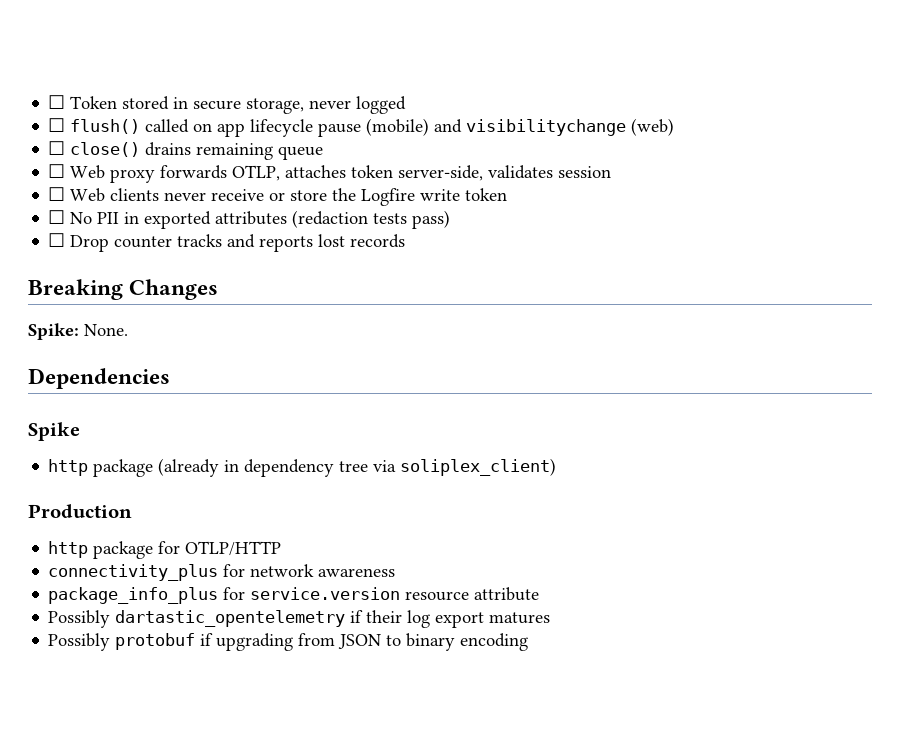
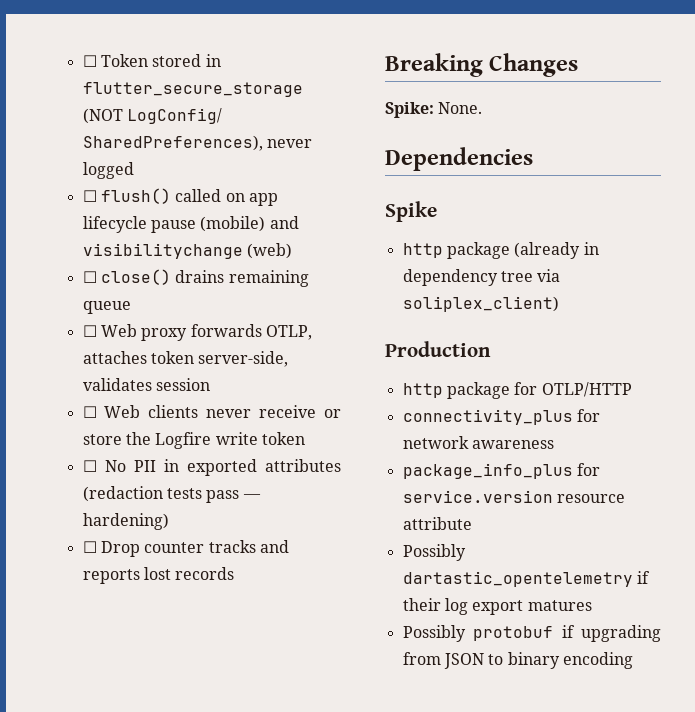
- ☐ Token stored in secure storage, never logged
+ ☐ Token stored in flutter_secure_storage (NOT LogConfig/ SharedPreferences), never logged
- ☐ No PII in exported attributes (redaction tests pass)
+ ☐ No PII in exported attributes (redaction tests pass — hardening)

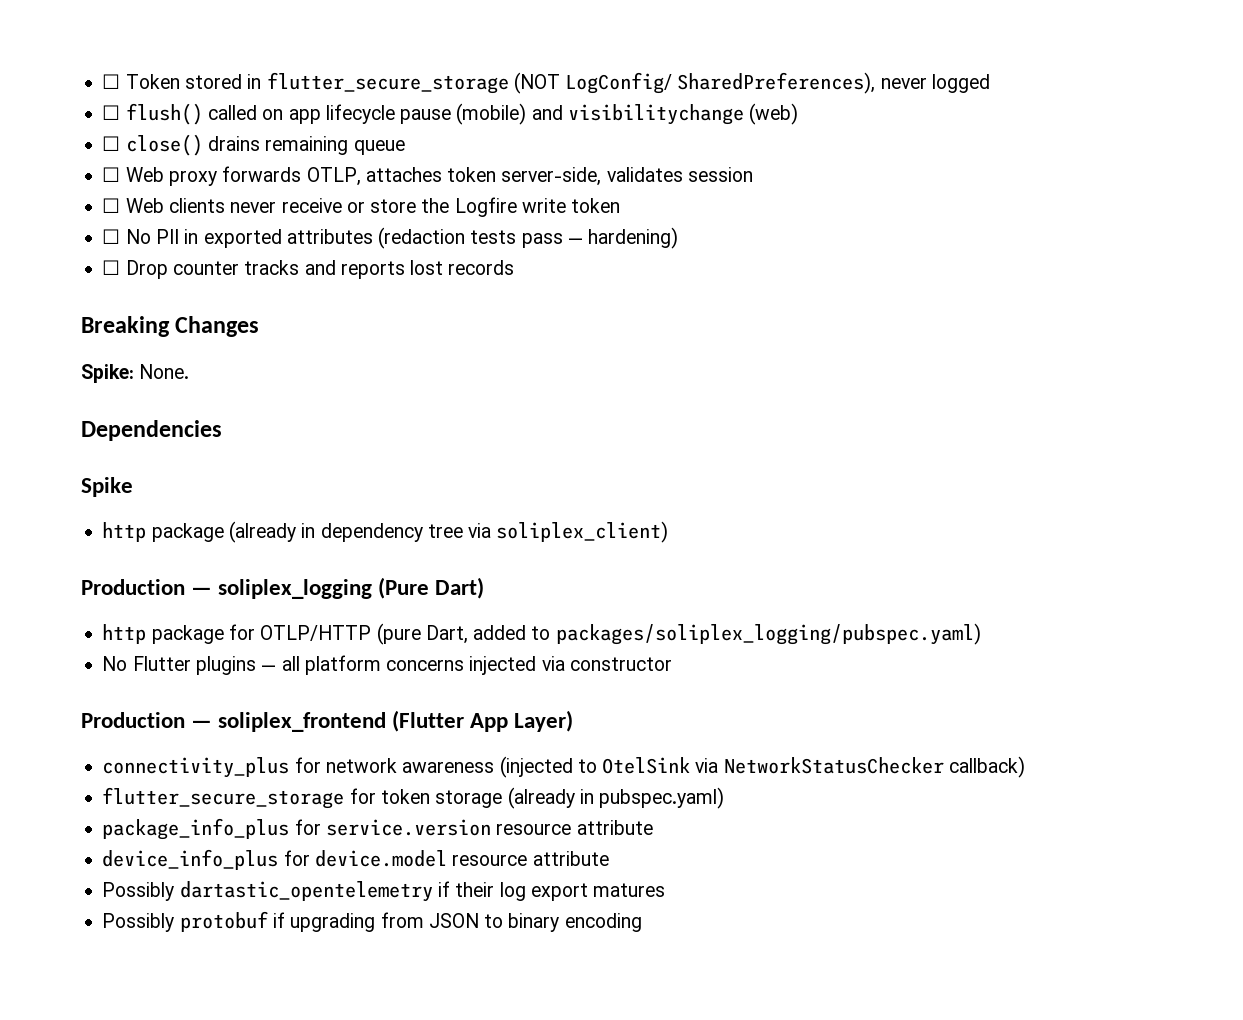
- Production
+ Production — soliplex_logging (Pure Dart)
- http package for OTLP/HTTP
- connectivity_plus for network awareness
+ http package for OTLP/HTTP (pure Dart, added to packages/soliplex_logging/pubspec.yaml)
+ No Flutter plugins — all platform concerns injected via constructor
+ Production — soliplex_frontend (Flutter App Layer)
+ connectivity_plus for network awareness (injected to OtelSink via NetworkStatusChecker callback)
+ flutter_secure_storage for token storage (already in pubspec.yaml)
+ device_info_plus for device.model resource attribute

